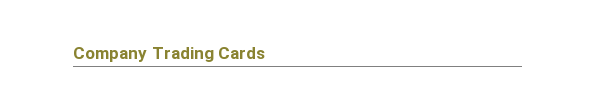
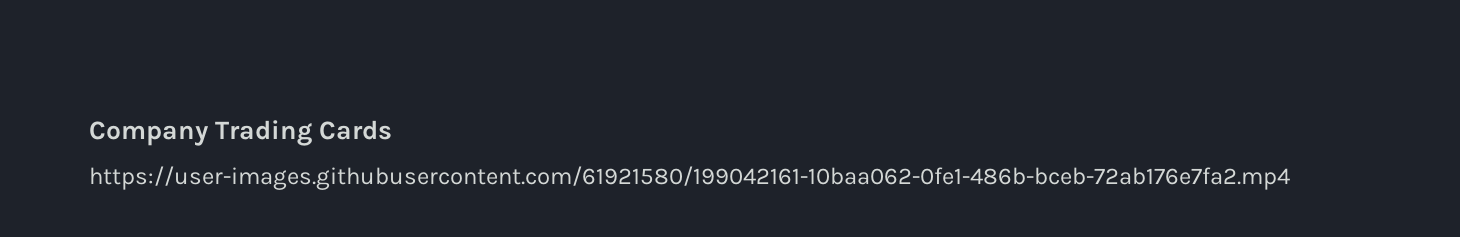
+ https://user-images.githubusercontent.com/61921580/199042161-10baa062-0fe1-486b-bceb-72ab176e7fa2.mp4

